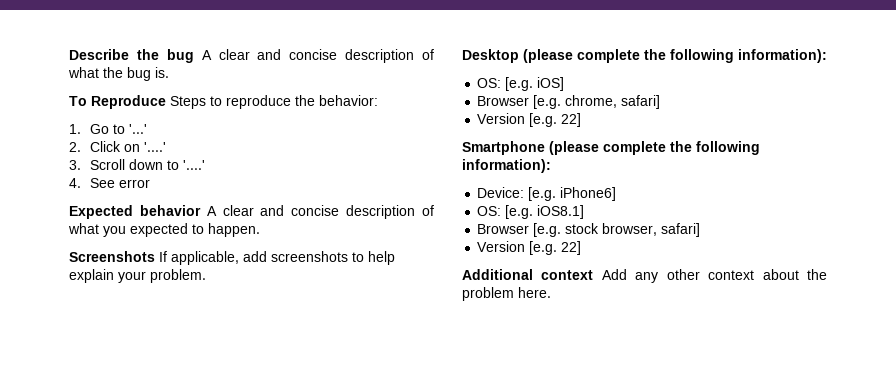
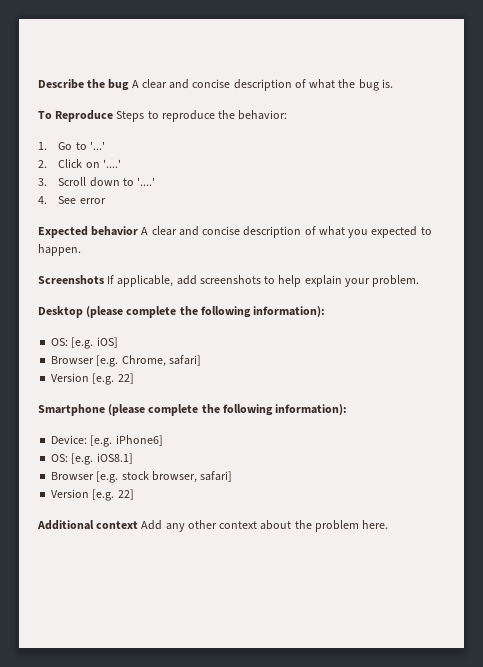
- Browser [e.g. chrome, safari]
+ Browser [e.g. Chrome, safari]

